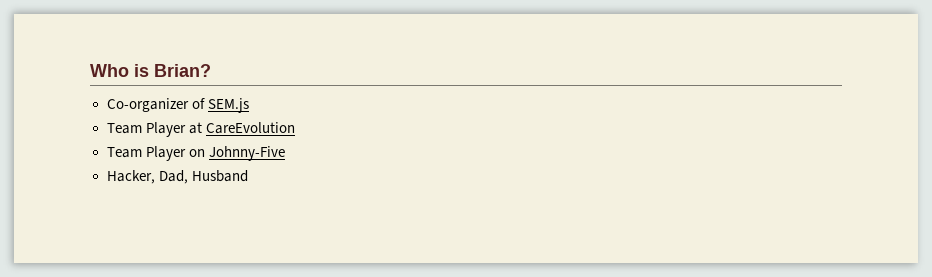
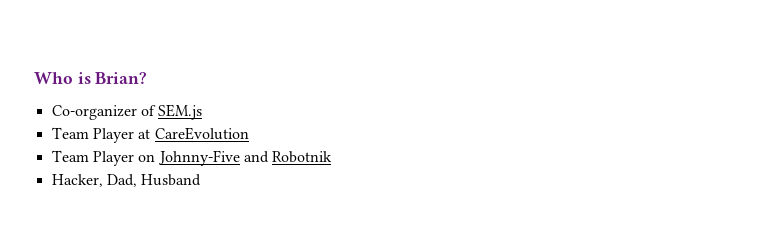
- Team Player on Johnny-Five
+ Team Player on Johnny-Five and Robotnik

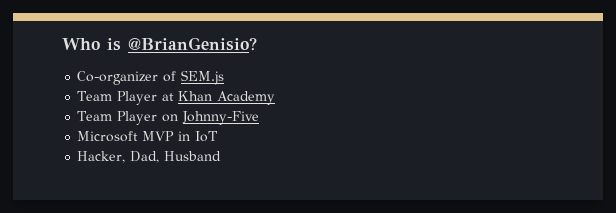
- Who is Brian?
+ Who is @BrianGenisio?
- Team Player at CareEvolution
+ Team Player at Khan Academy
- Team Player on Johnny-Five and Robotnik
+ Team Player on Johnny-Five
+ Microsoft MVP in IoT

